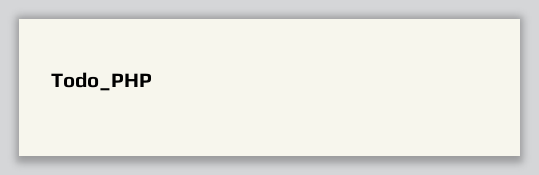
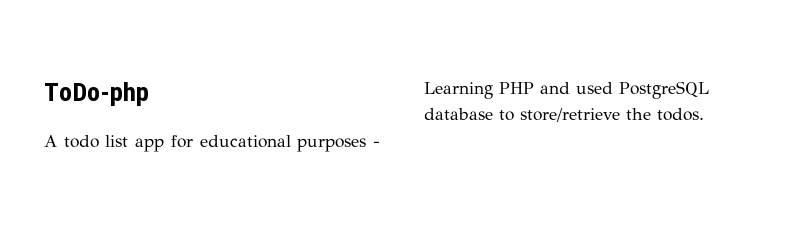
- Todo_PHP
+ ToDo-php
+ A todo list app for educational purposes - Learning PHP and used PostgreSQL database to store/retrieve the todos.

